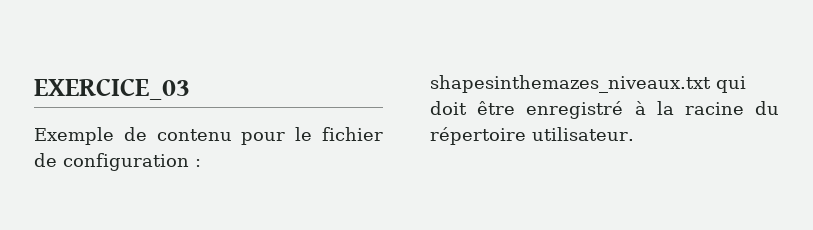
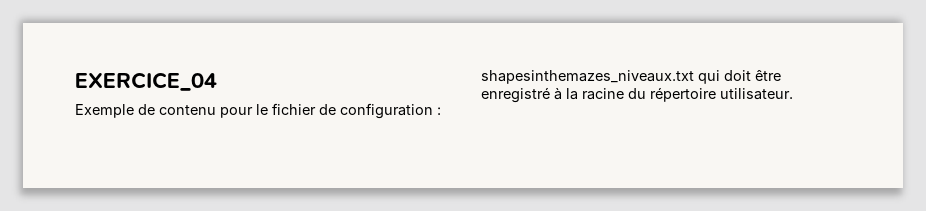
- EXERCICE_03
+ EXERCICE_04

